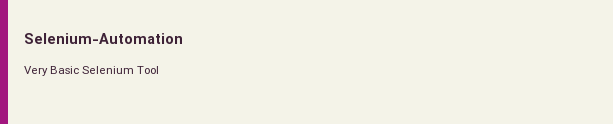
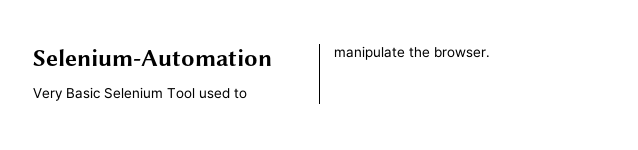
- Very Basic Selenium Tool
+ Very Basic Selenium Tool used to manipulate the browser.

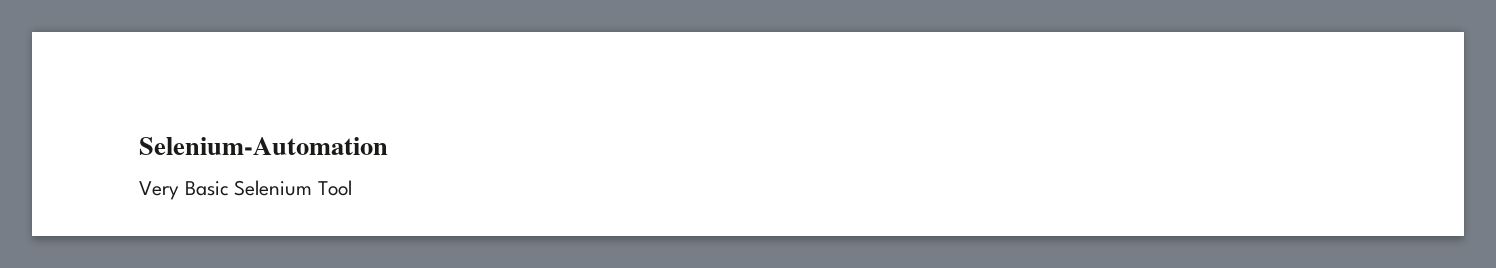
- Very Basic Selenium Tool used to manipulate the browser.
+ Very Basic Selenium Tool

